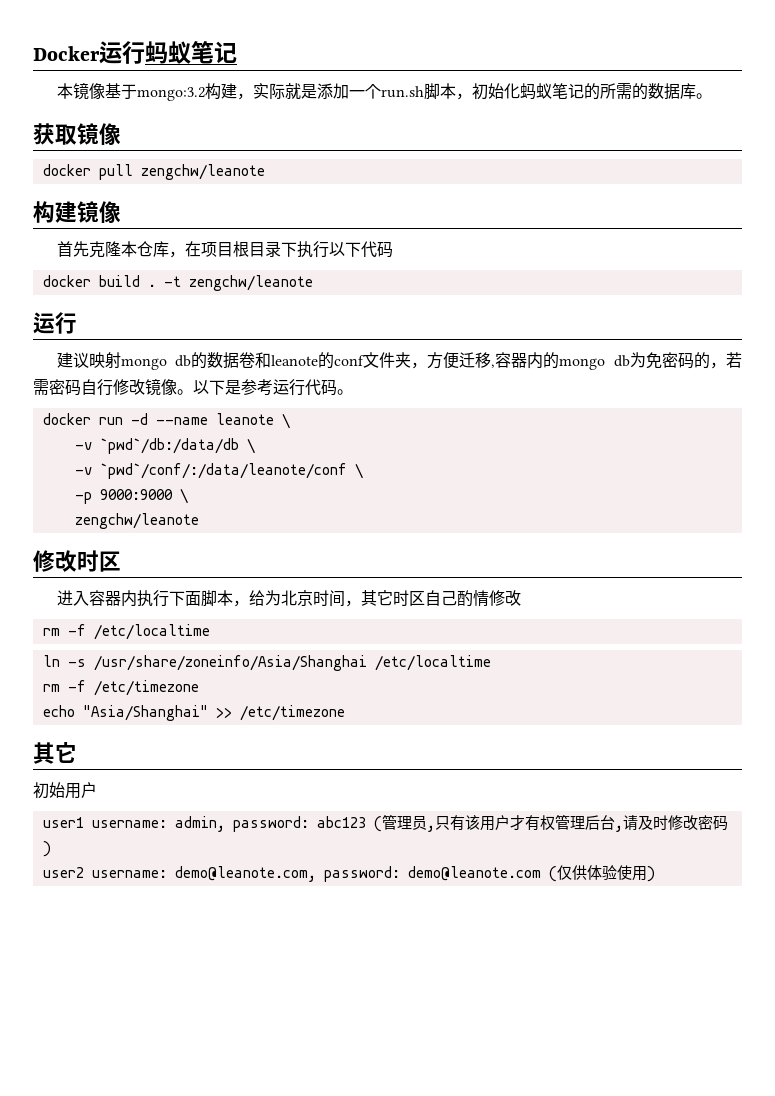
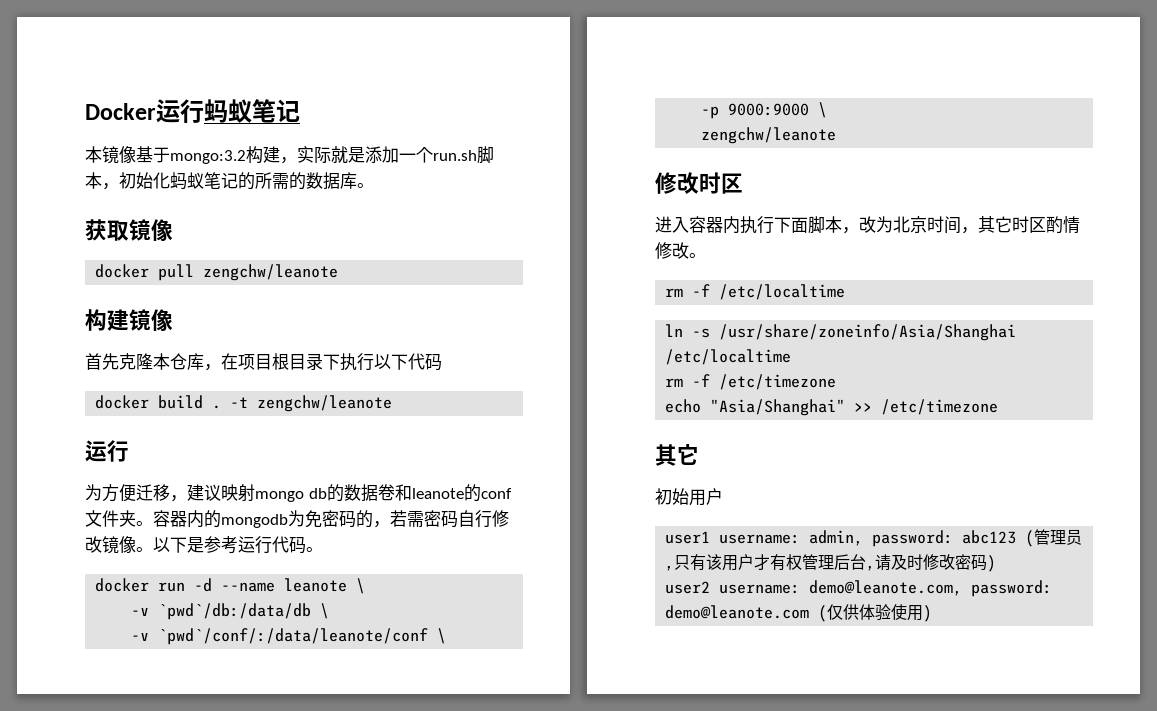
- 建议映射mongo db的数据卷和leanote的conf文件夹，方便迁移,容器内的mongo db为免密码的，若需密码自行修改镜像。
+ 为方便迁移，建议映射mongo db的数据卷和leanote的conf文件夹。容器内的mongodb为免密码的，若需密码自行修改镜像。
- 进入容器内执行下面脚本，给为北京时间，其它时区自己酌情修改
+ 进入容器内执行下面脚本，改为北京时间，其它时区酌情修改。

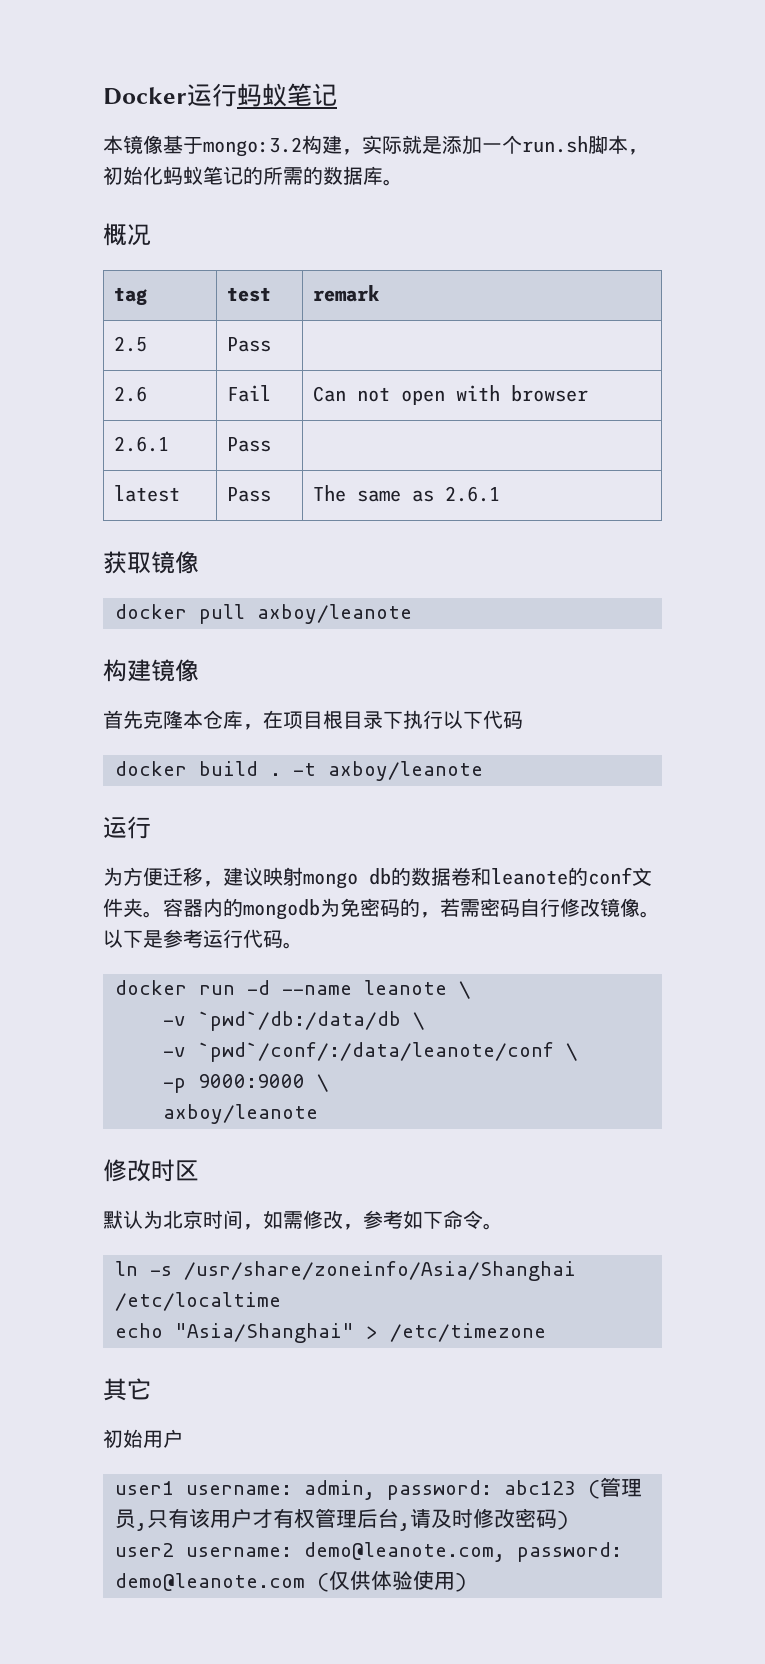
+ 概况
+ tag | test | remark
+ 2.5 | Pass |
+ 2.6 | Fail | Can not open with browser
+ 2.6.1 | Pass |
+ latest | Pass | The same as 2.6.1
- docker pull zengchw/leanote
+ docker pull axboy/leanote
- -t zengchw/leanote
+ -t axboy/leanote
  -p 9000:9000 \
- zengchw/leanote
+ axboy/leanote
- 进入容器内执行下面脚本，改为北京时间，其它时区酌情修改。
- rm -f /etc/localtime
+ 默认为北京时间，如需修改，参考如下命令。
- rm -f /etc/timezone
- echo "Asia/Shanghai" >> /etc/timezone
+ echo "Asia/Shanghai" > /etc/timezone

